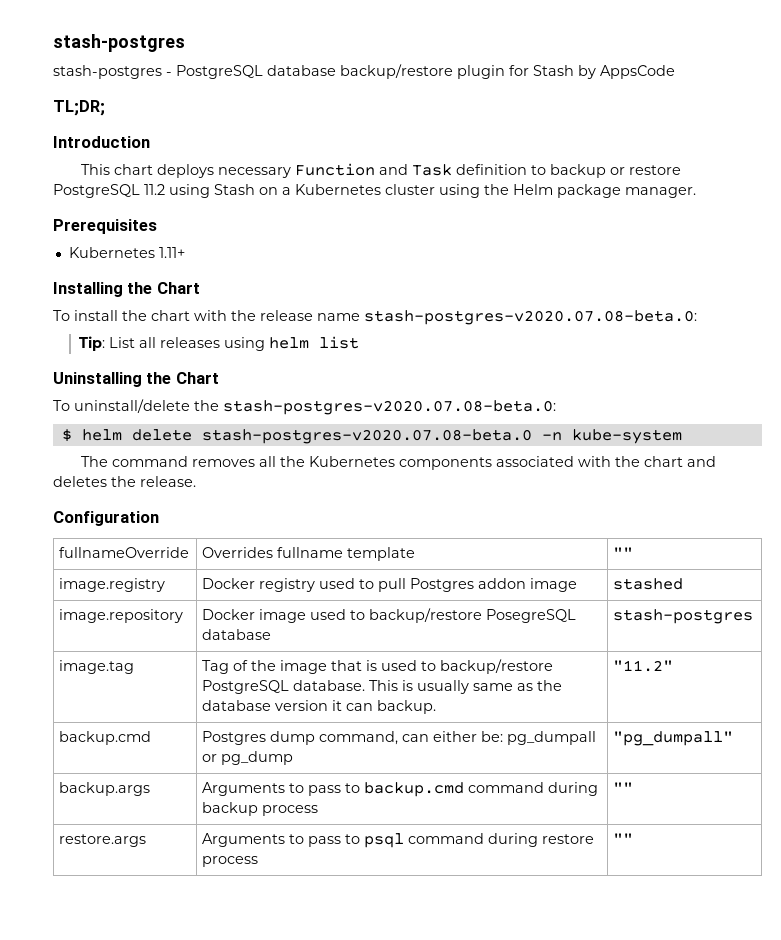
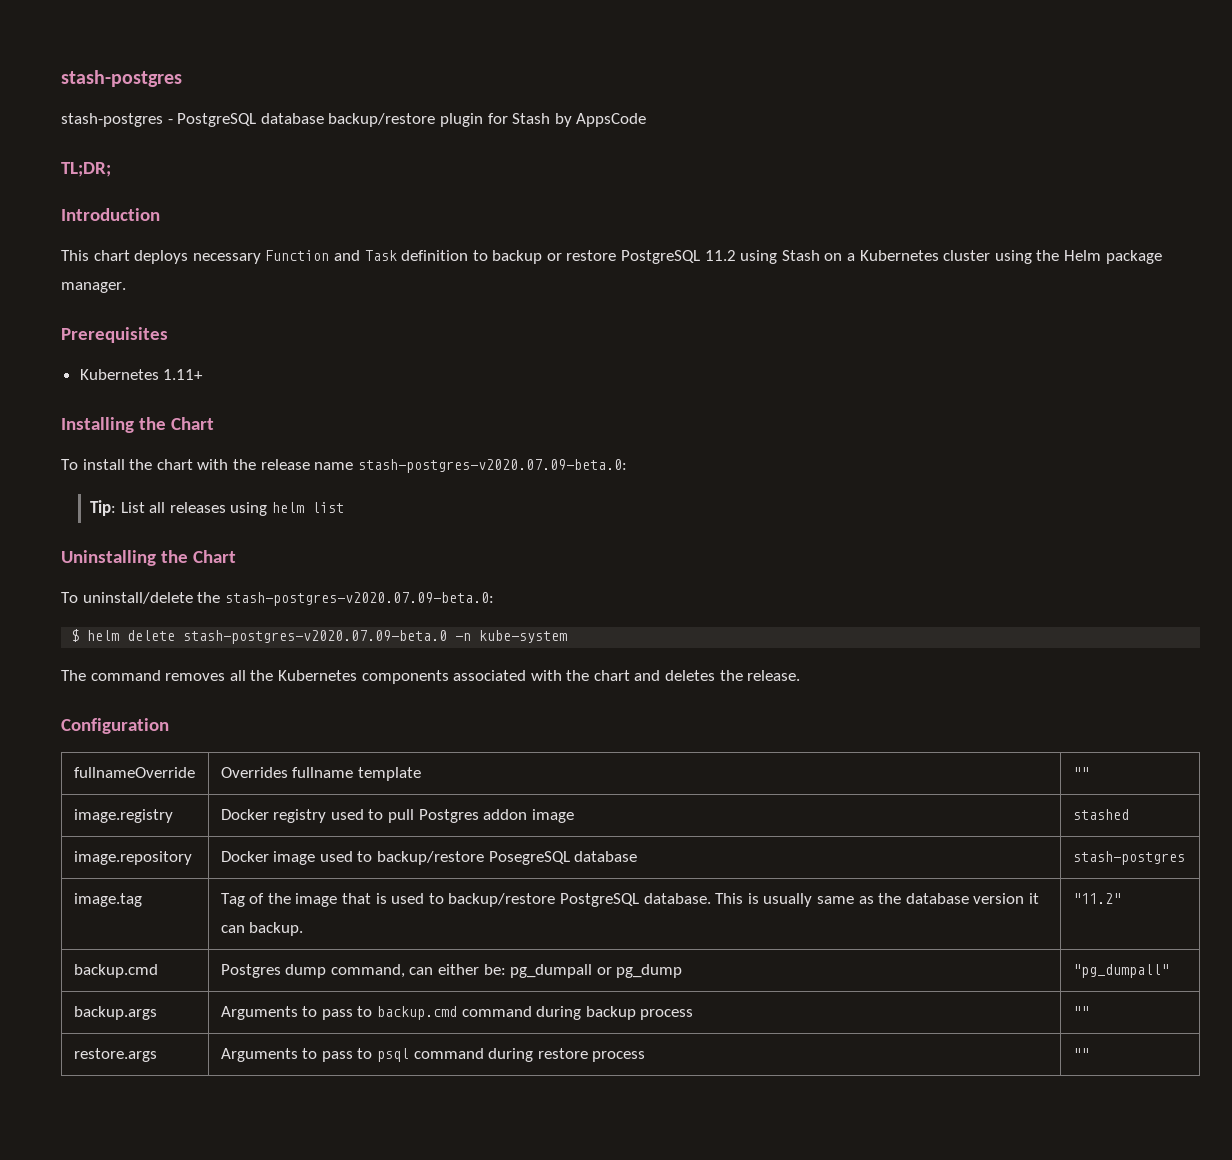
- To install the chart with the release name stash-postgres-v2020.07.08-beta.0:
+ To install the chart with the release name stash-postgres-v2020.07.09-beta.0:
- To uninstall/delete the stash-postgres-v2020.07.08-beta.0:
+ To uninstall/delete the stash-postgres-v2020.07.09-beta.0:
- $ helm delete stash-postgres-v2020.07.08-beta.0 -n kube-system
+ $ helm delete stash-postgres-v2020.07.09-beta.0 -n kube-system

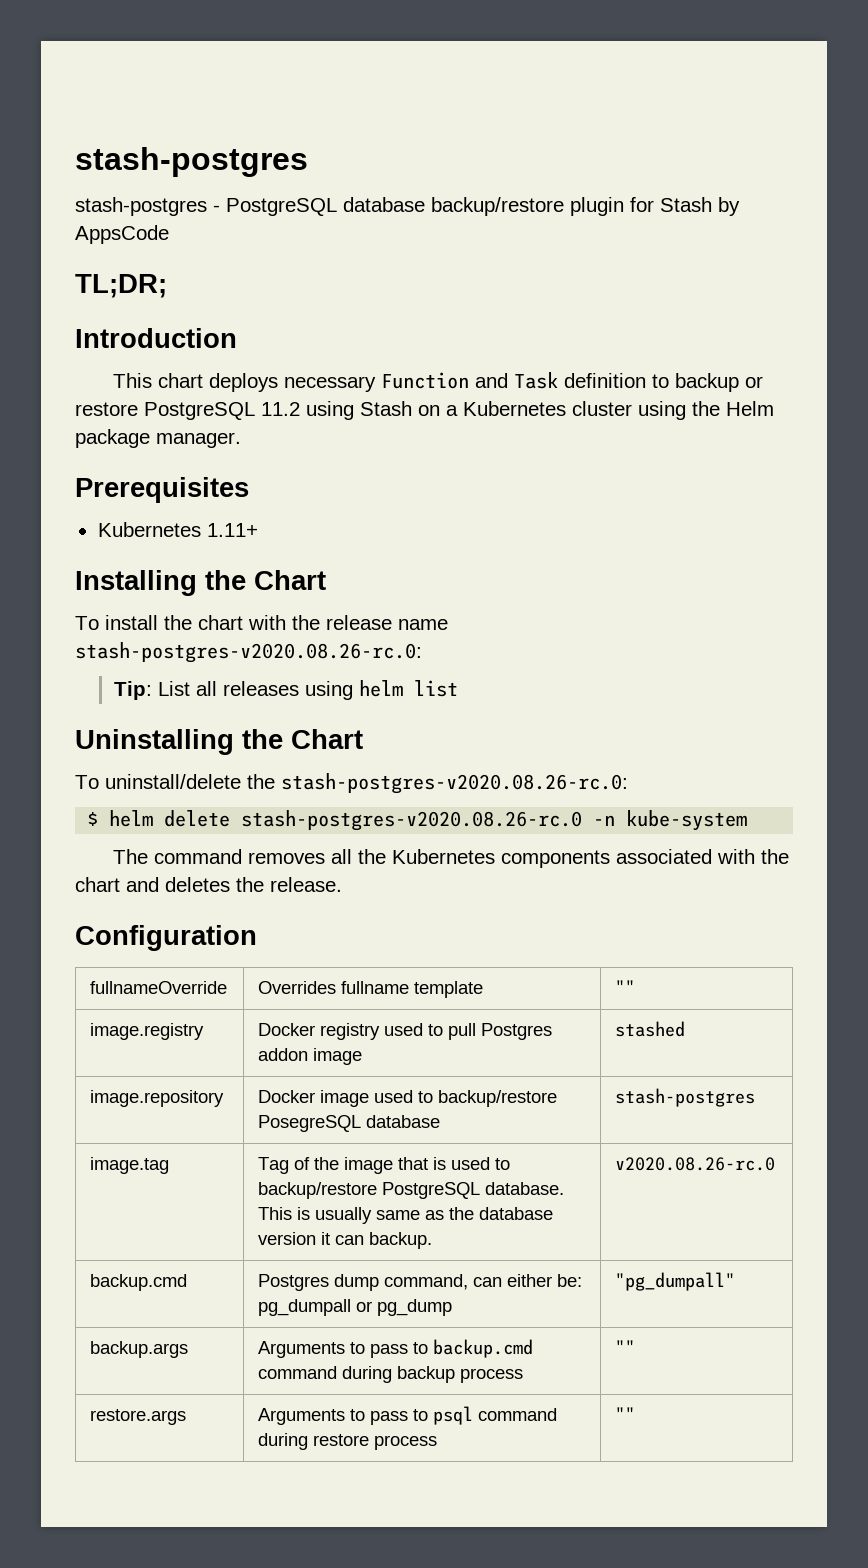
- To install the chart with the release name stash-postgres-v2020.07.09-beta.0:
+ To install the chart with the release name stash-postgres-v2020.08.26-rc.0:
- To uninstall/delete the stash-postgres-v2020.07.09-beta.0:
+ To uninstall/delete the stash-postgres-v2020.08.26-rc.0:
- $ helm delete stash-postgres-v2020.07.09-beta.0 -n kube-system
+ $ helm delete stash-postgres-v2020.08.26-rc.0 -n kube-system
- image.tag | Tag of the image that is used to backup/restore PostgreSQL database. This is usually same as the database version it can backup. | "11.2"
+ image.tag | Tag of the image that is used to backup/restore PostgreSQL database. This is usually same as the database version it can backup. | v2020.08.26-rc.0

